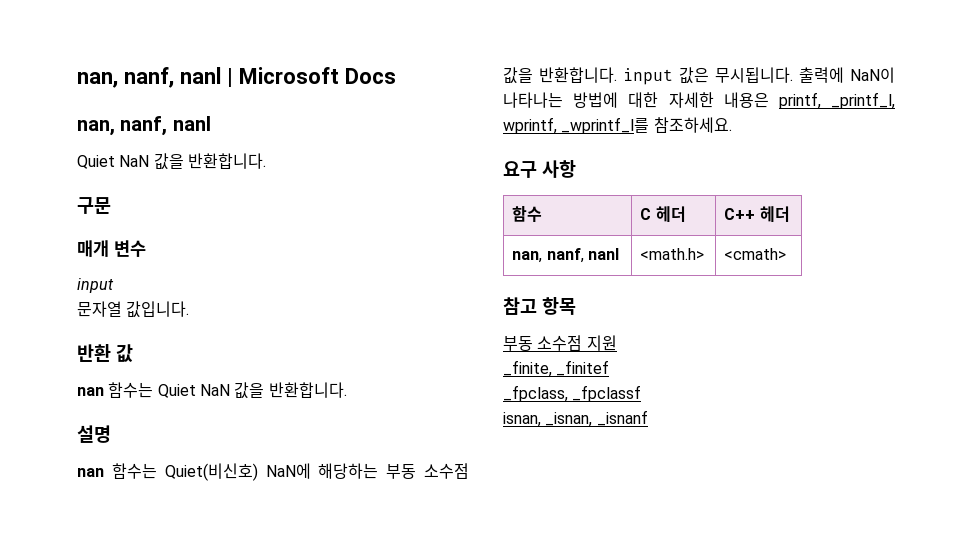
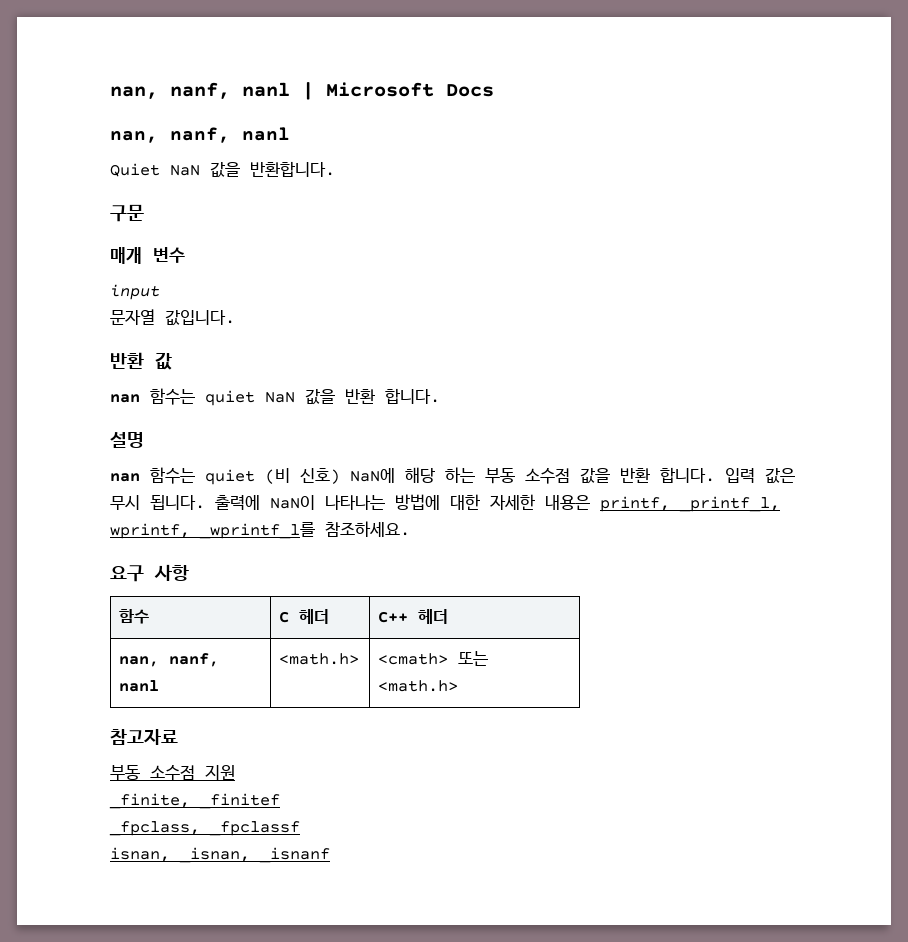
- nan 함수는 Quiet NaN 값을 반환합니다.
+ nan 함수는 quiet NaN 값을 반환 합니다.
- nan 함수는 Quiet(비신호) NaN에 해당하는 부동 소수점 값을 반환합니다. input 값은 무시됩니다.
+ nan 함수는 quiet (비 신호) NaN에 해당 하는 부동 소수점 값을 반환 합니다. 입력 값은 무시 됩니다.
- nan, nanf, nanl | <math.h> | <cmath>
- 참고 항목
+ nan, nanf, nanl | <math.h> | <cmath> 또는 <math.h>
+ 참고자료

